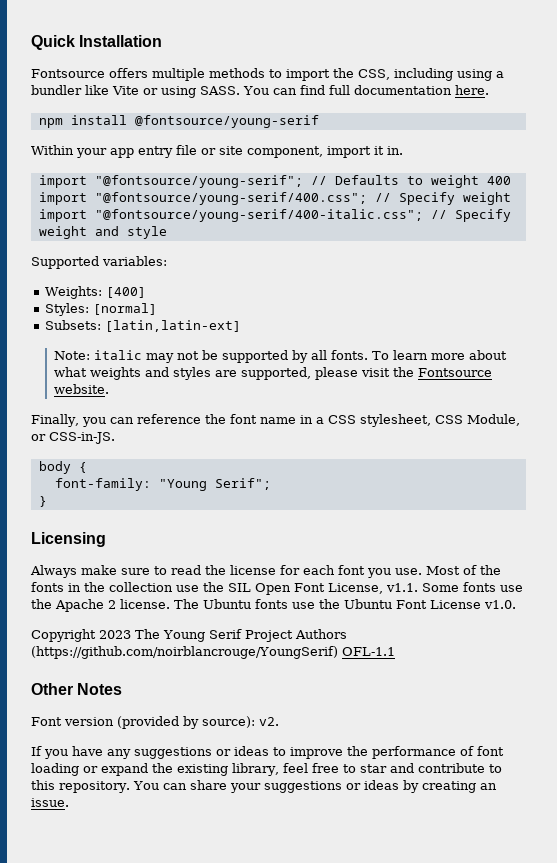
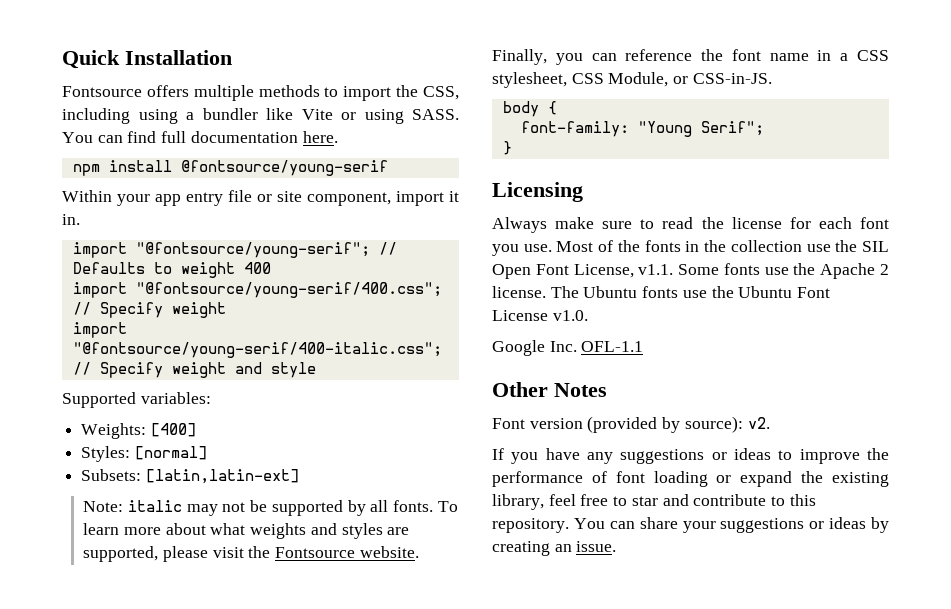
- Copyright 2023 The Young Serif Project Authors (https://github.com/noirblancrouge/YoungSerif) OFL-1.1
+ Google Inc. OFL-1.1

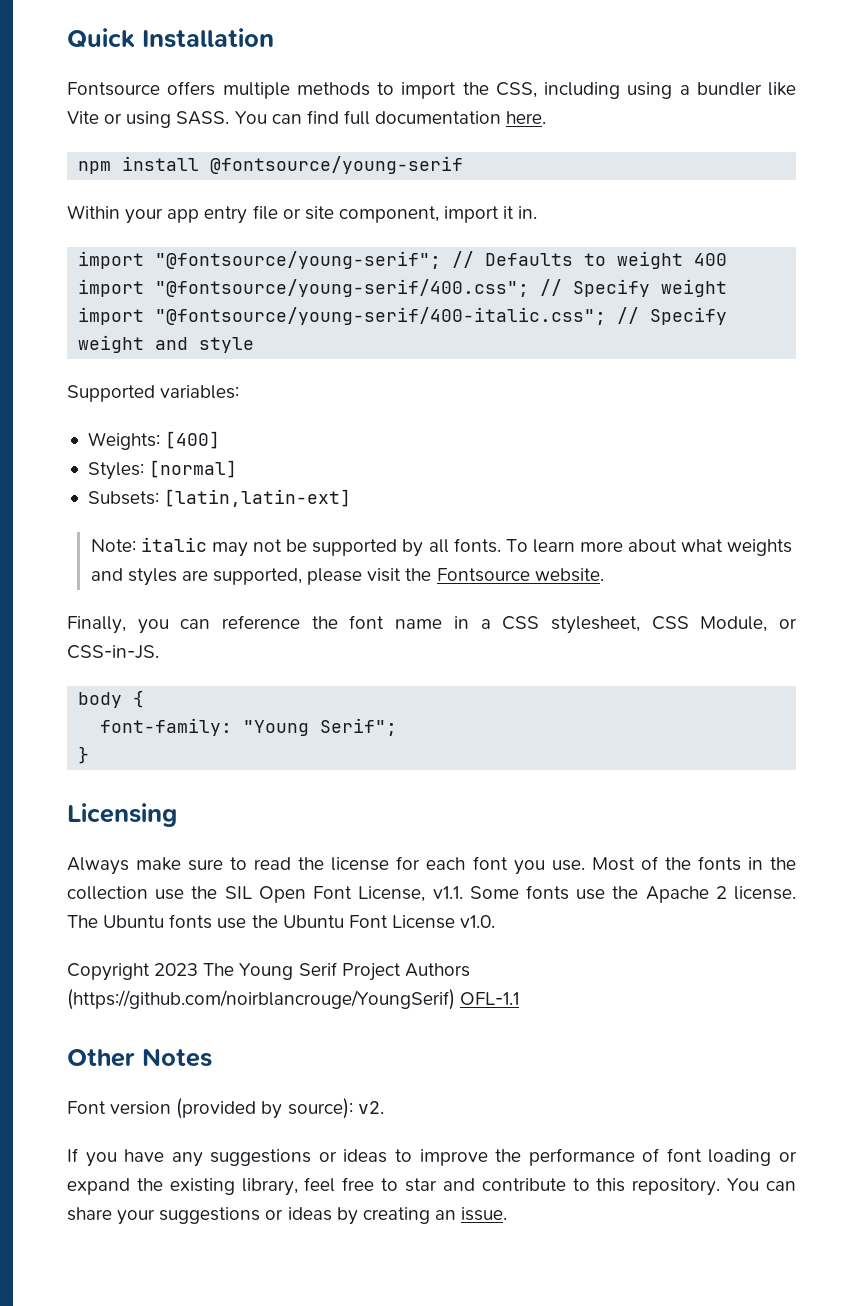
- Google Inc. OFL-1.1
+ Copyright 2023 The Young Serif Project Authors (https://github.com/noirblancrouge/YoungSerif) OFL-1.1

